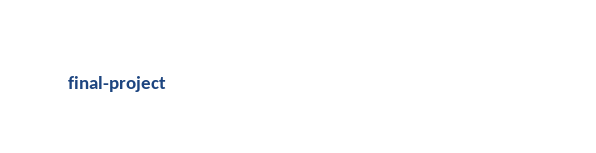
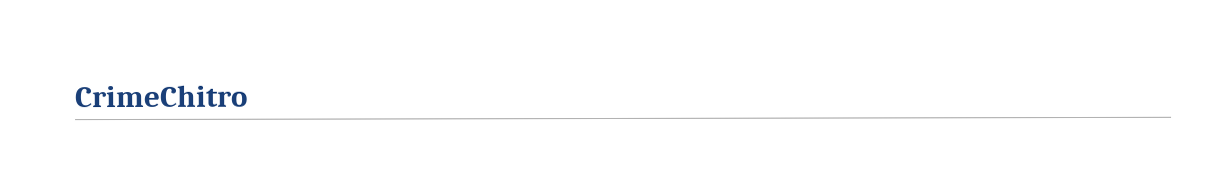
- final-project
+ CrimeChitro

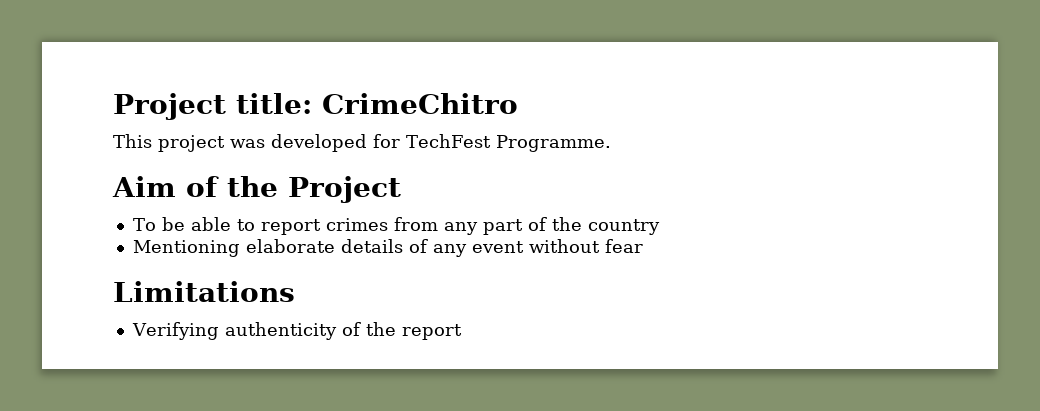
- CrimeChitro
+ Project title: CrimeChitro
+ This project was developed for TechFest Programme.
+ Aim of the Project
+ To be able to report crimes from any part of the country
+ Mentioning elaborate details of any event without fear
+ Limitations
+ Verifying authenticity of the report

